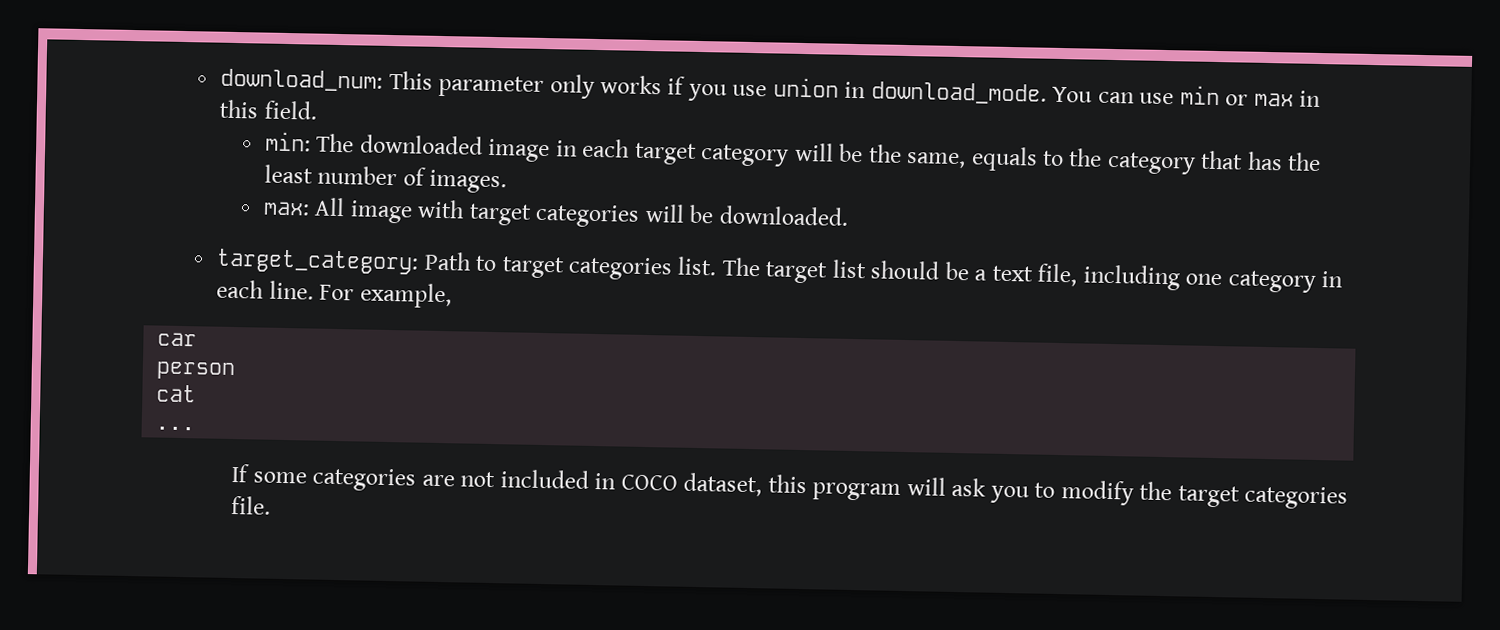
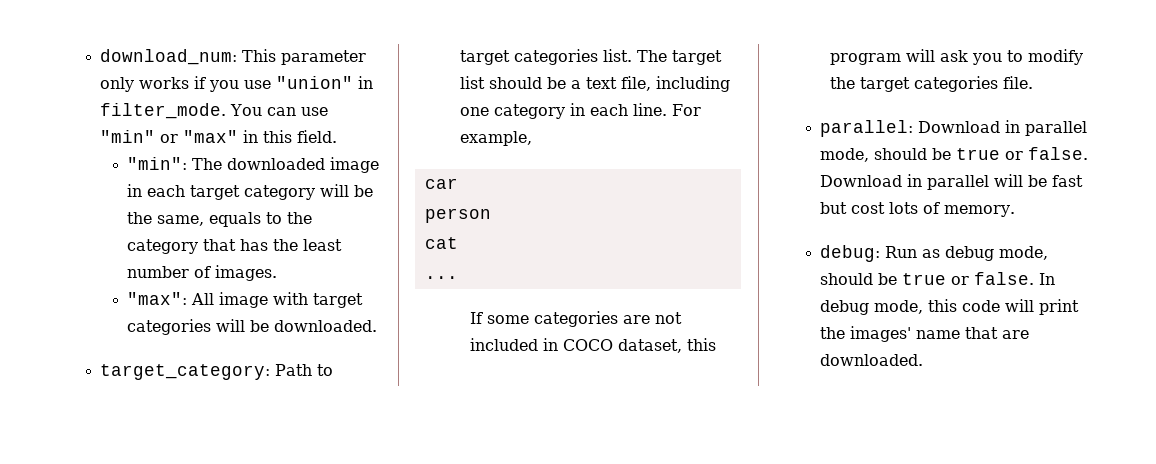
- download_num: This parameter only works if you use union in download_mode. You can use min or max in this field.
+ download_num: This parameter only works if you use "union" in filter_mode. You can use "min" or "max" in this field.
- min: The downloaded image in each target category will be the same, equals to the category that has the least number of images.
+ "min": The downloaded image in each target category will be the same, equals to the category that has the least number of images.
- max: All image with target categories will be downloaded.
+ "max": All image with target categories will be downloaded.
+ parallel: Download in parallel mode, should be true or false. Download in parallel will be fast but cost lots of memory.
+ debug: Run as debug mode, should be true or false. In debug mode, this code will print the images' name that are downloaded.

